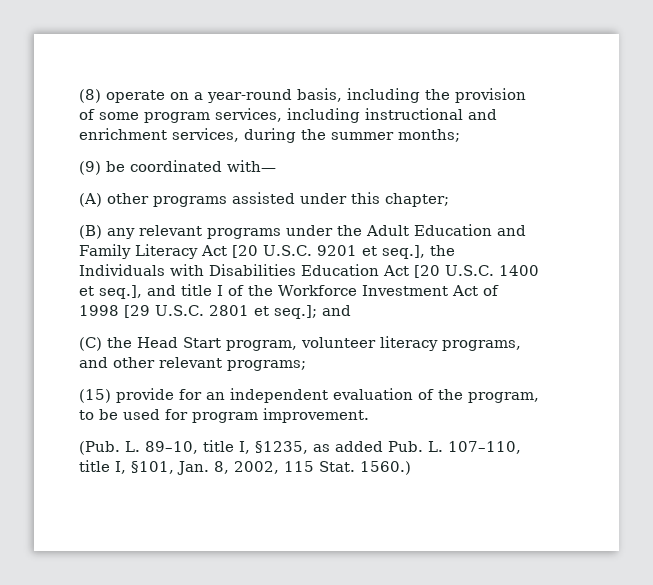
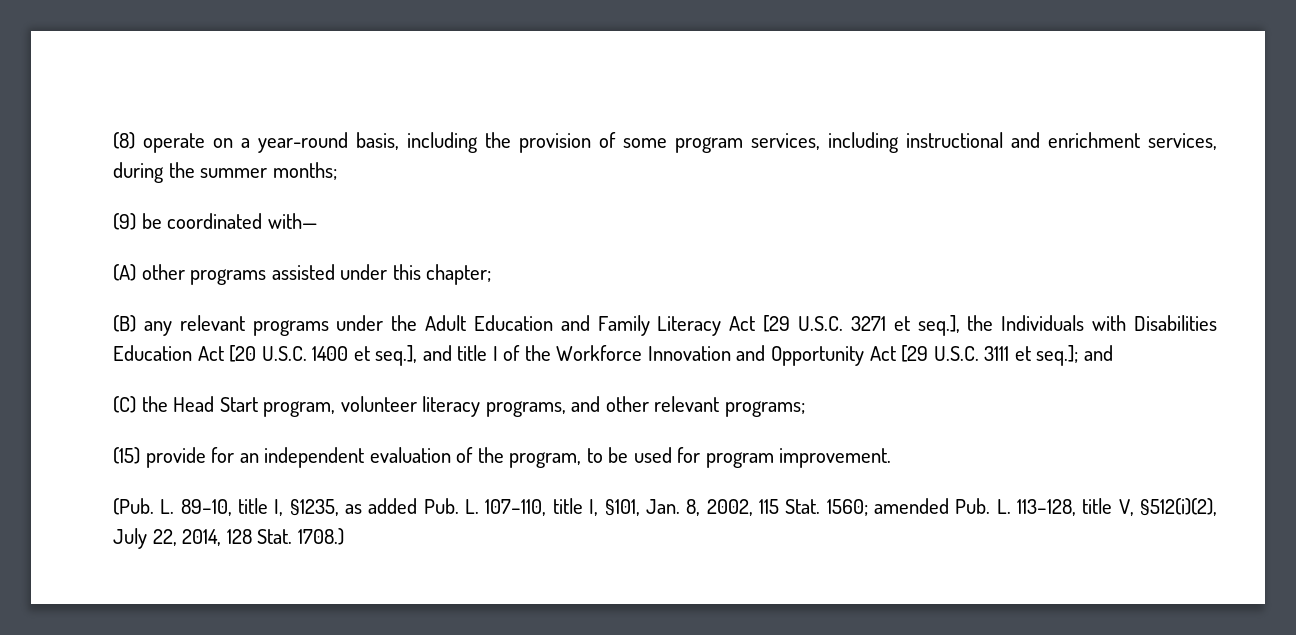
- (B) any relevant programs under the Adult Education and Family Literacy Act [20 U.S.C. 9201 et seq.], the Individuals with Disabilities Education Act [20 U.S.C. 1400 et seq.], and title I of the Workforce Investment Act of 1998 [29 U.S.C. 2801 et seq.]; and
+ (B) any relevant programs under the Adult Education and Family Literacy Act [29 U.S.C. 3271 et seq.], the Individuals with Disabilities Education Act [20 U.S.C. 1400 et seq.], and title I of the Workforce Innovation and Opportunity Act [29 U.S.C. 3111 et seq.]; and
- 1560.)
+ 1560; amended Pub. L. 113–128, title V, §512(i)(2), July 22, 2014, 128 Stat. 1708.)

